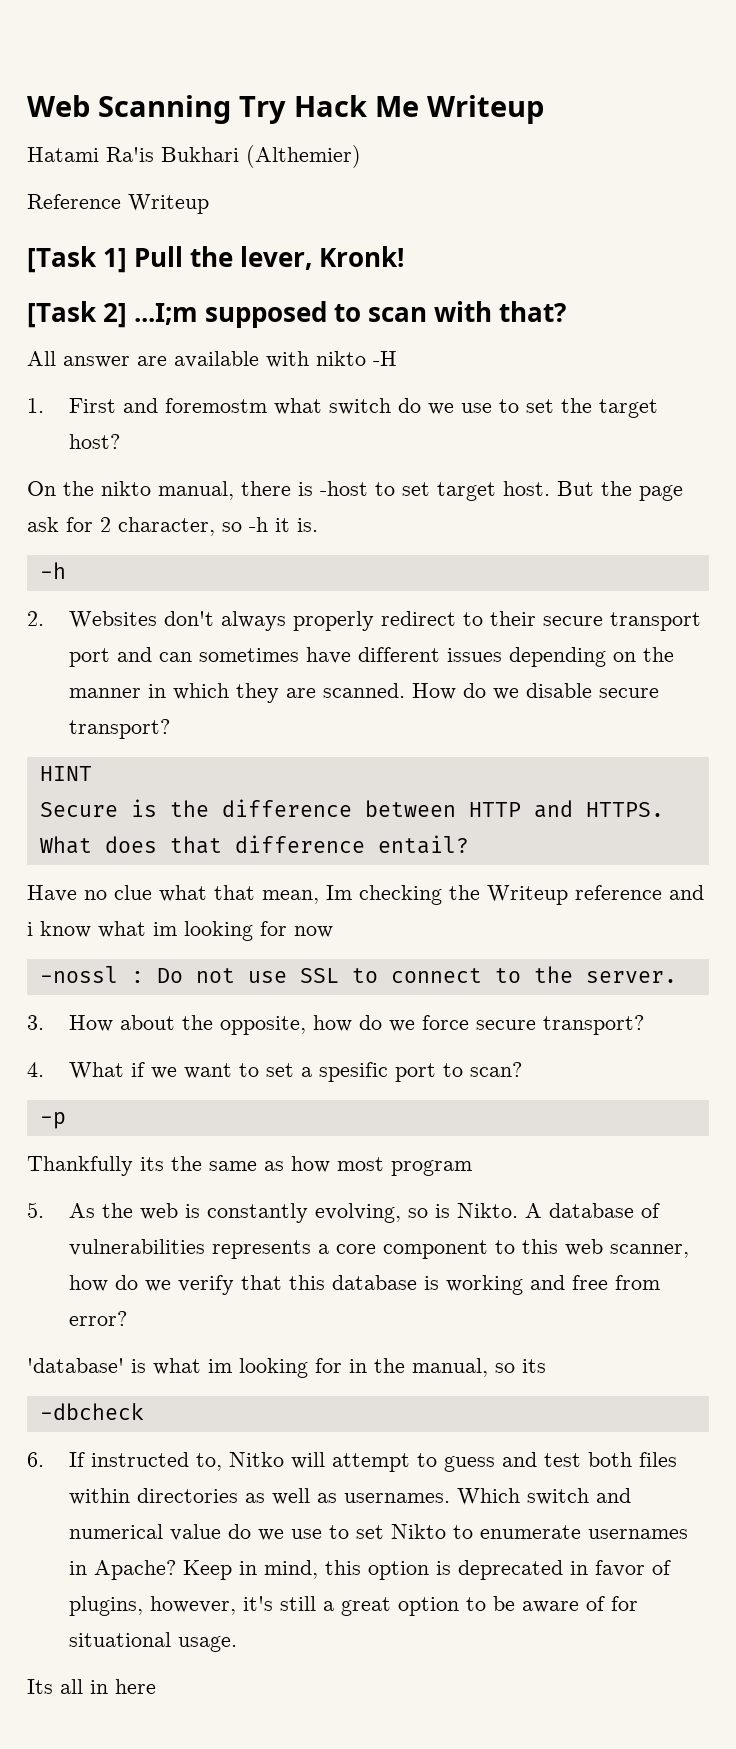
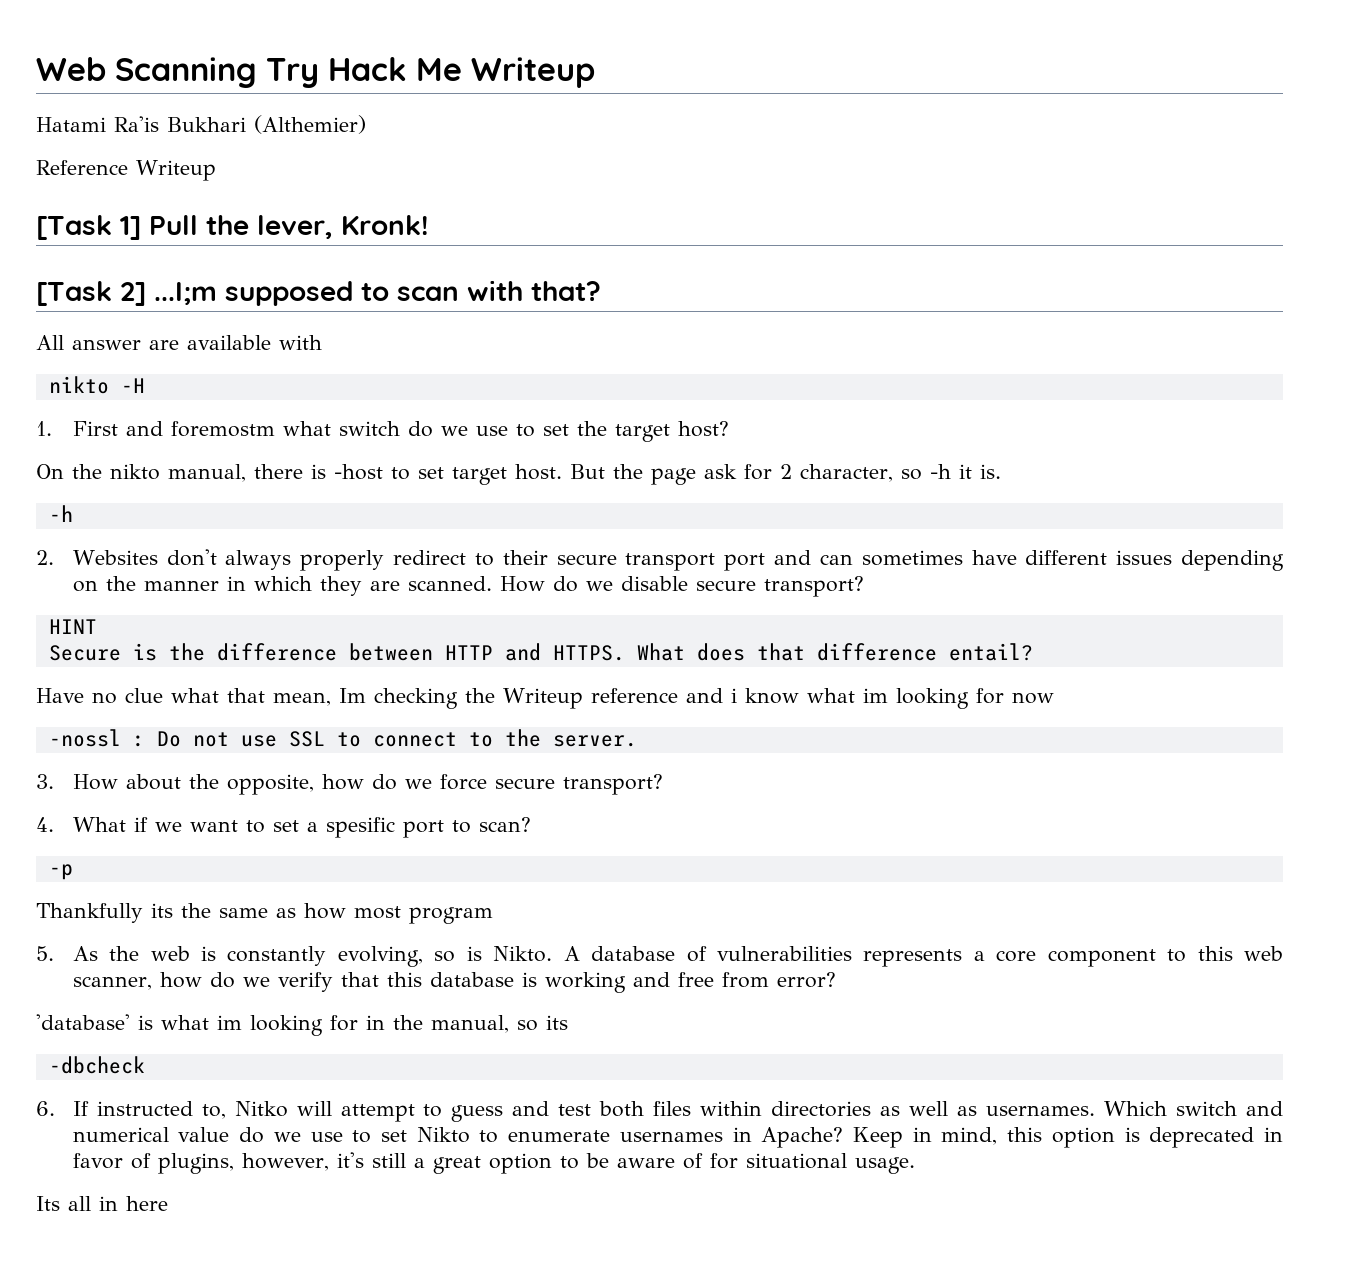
- All answer are available with nikto -H
+ All answer are available with
+ nikto -H

